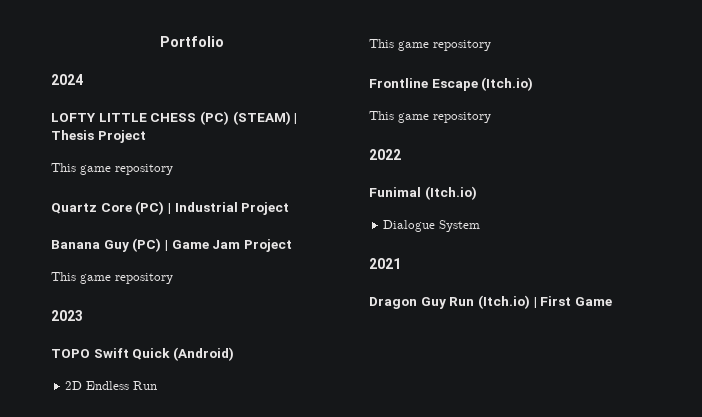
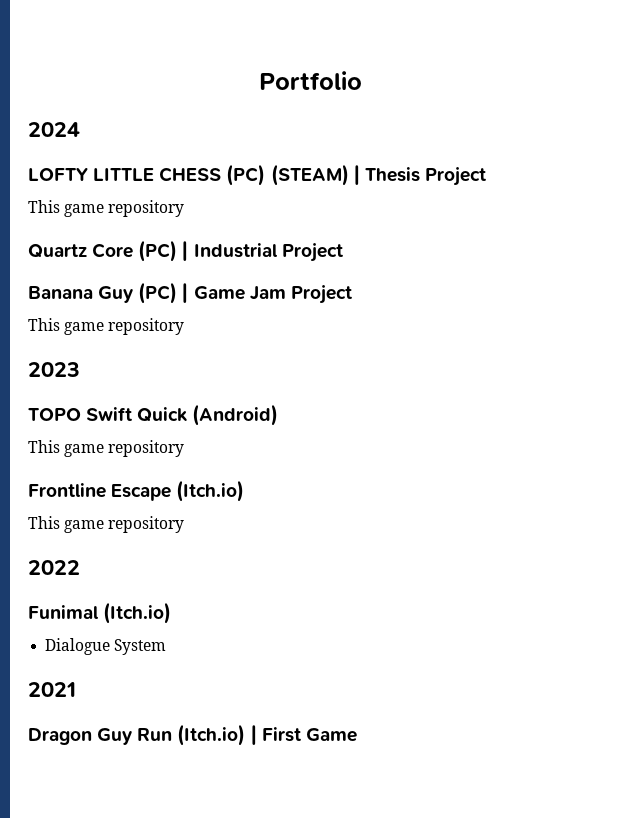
- 2D Endless Run

